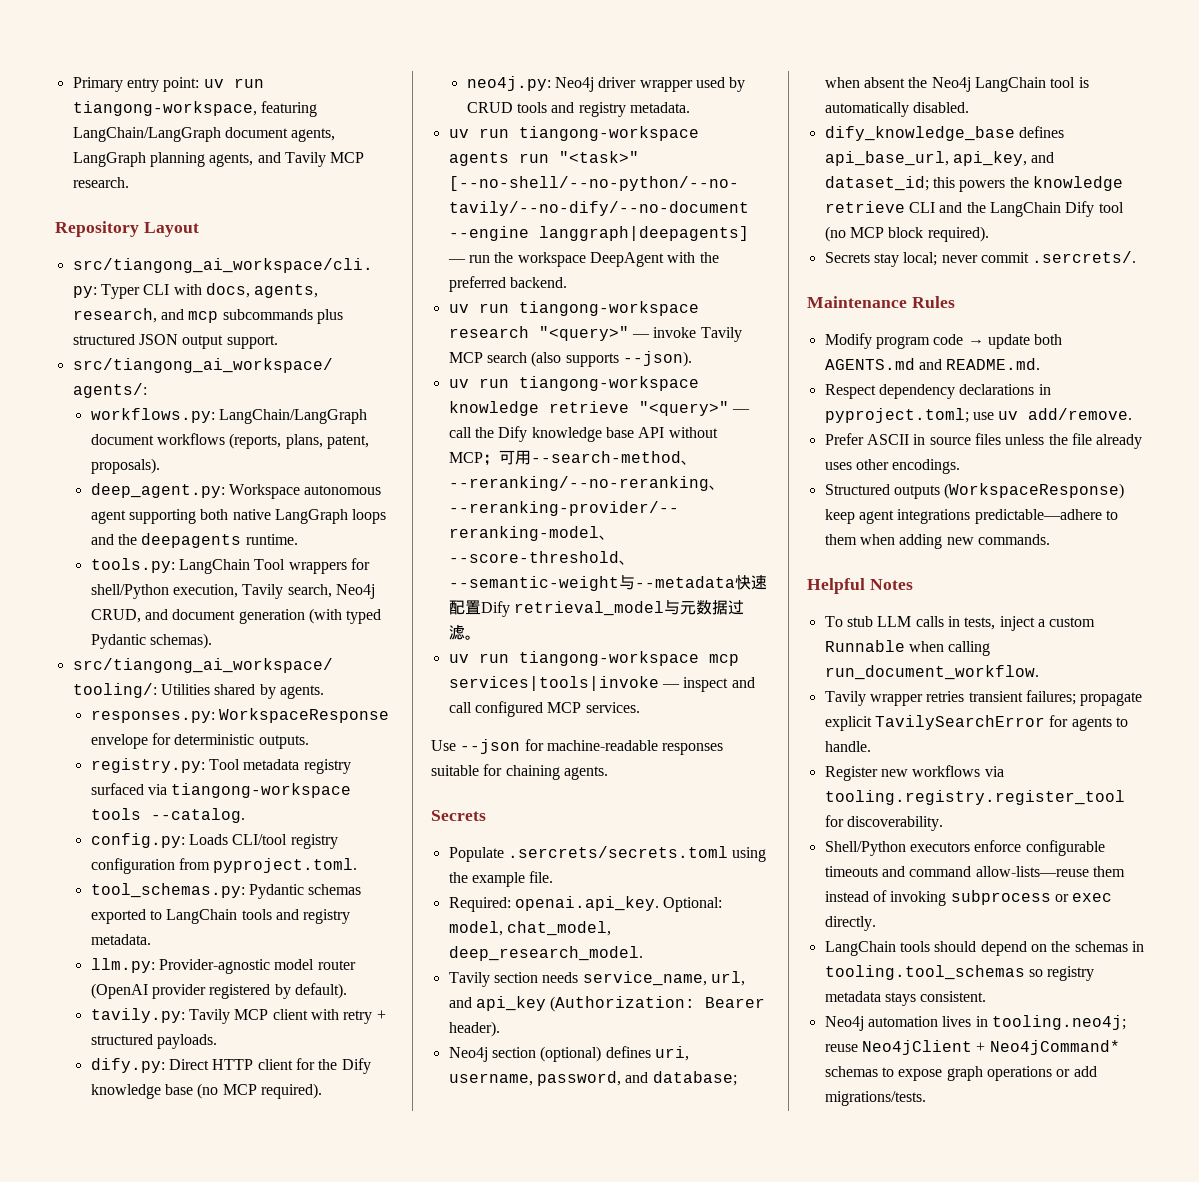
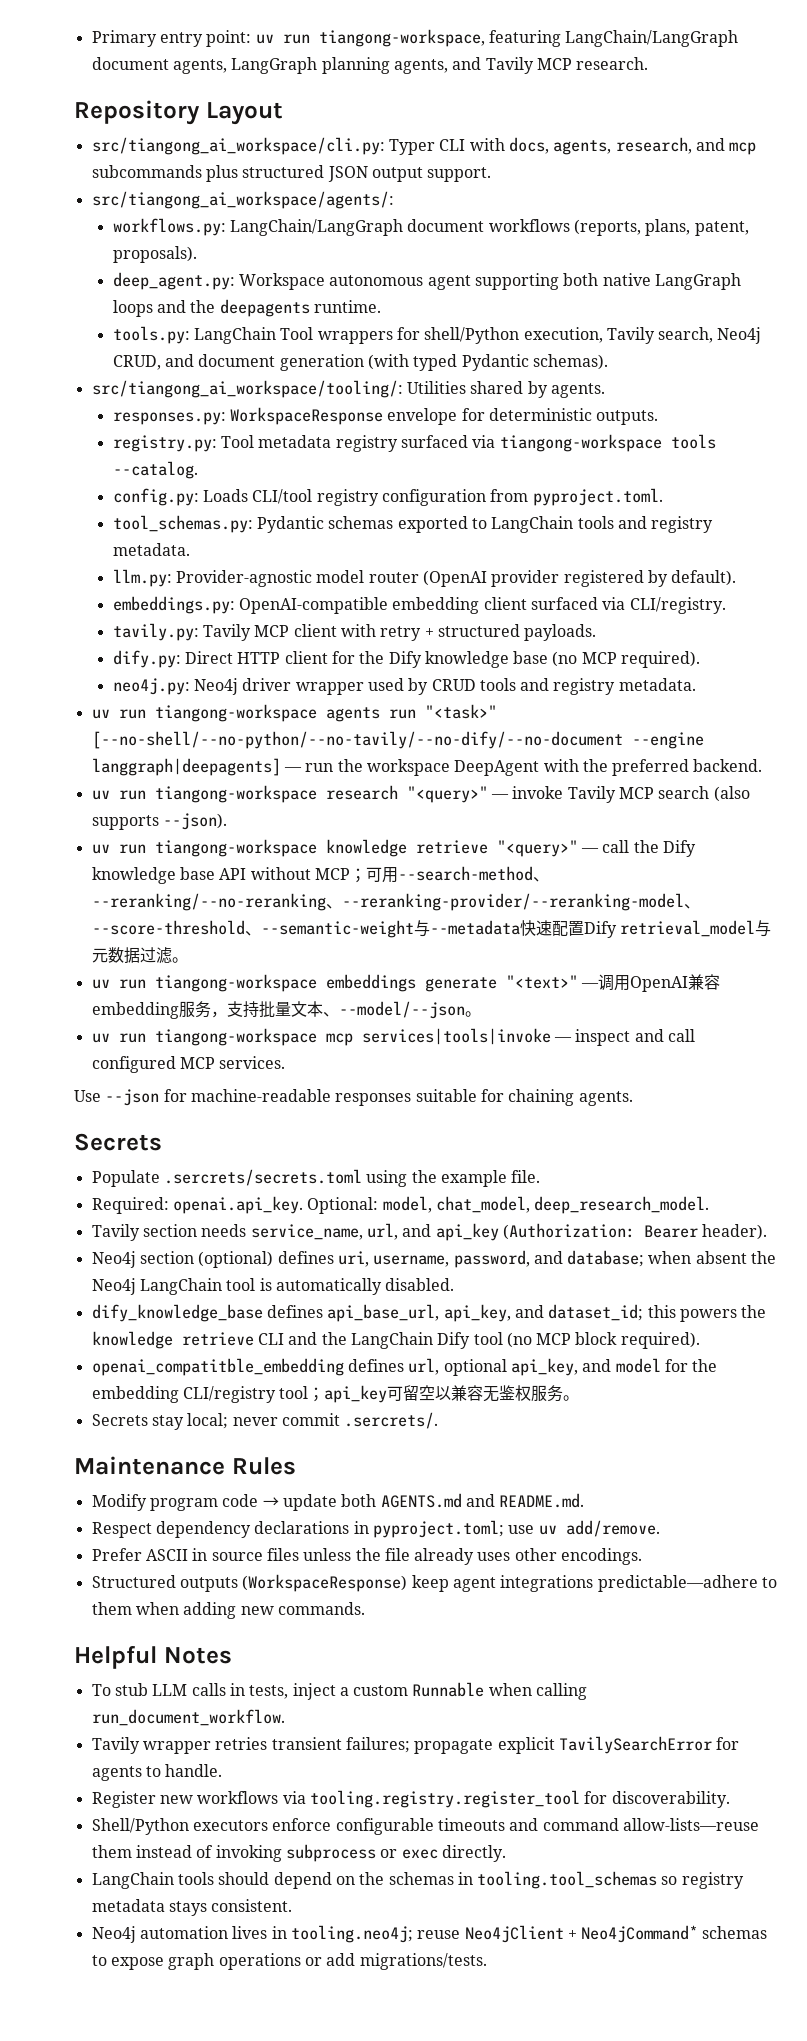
+ embeddings.py: OpenAI-compatible embedding client surfaced via CLI/registry.
+ uv run tiangong-workspace embeddings generate "<text>" —调用OpenAI兼容embedding服务，支持批量文本、--model/--json。
+ openai_compatitble_embedding defines url, optional api_key, and model for the embedding CLI/registry tool；api_key可留空以兼容无鉴权服务。

